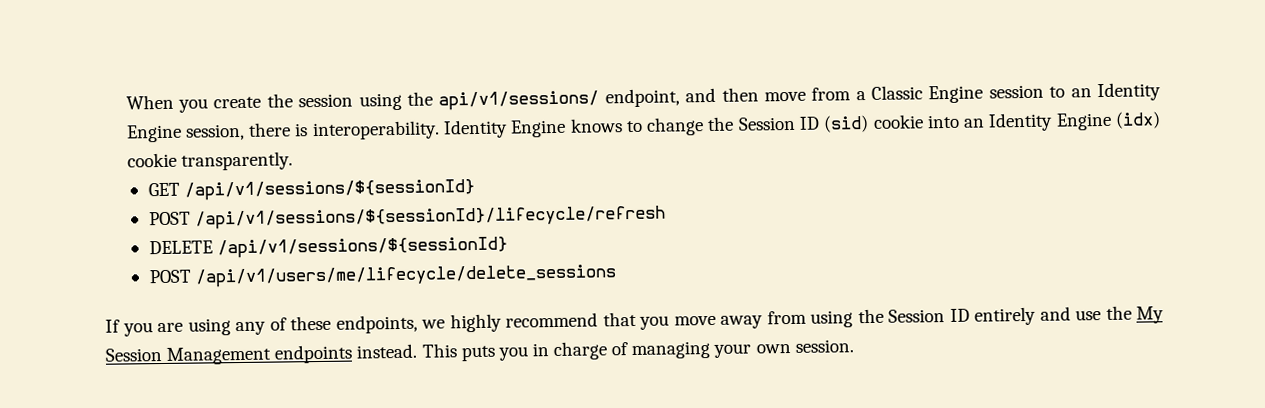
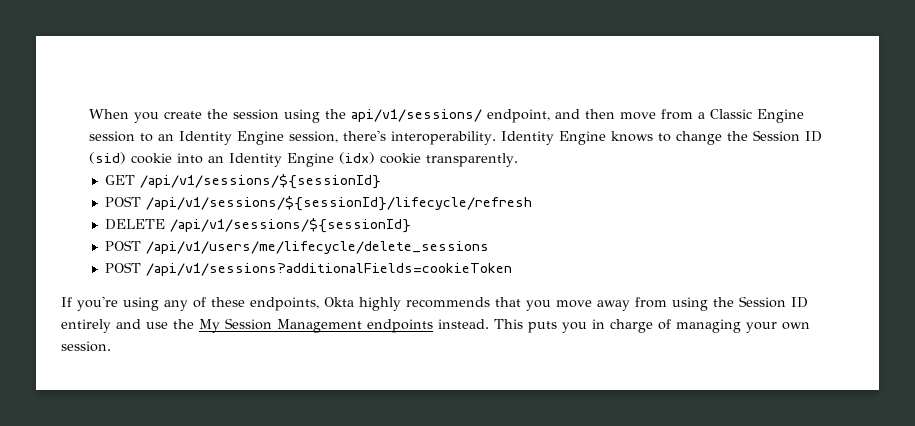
- When you create the session using the api/v1/sessions/ endpoint, and then move from a Classic Engine session to an Identity Engine session, there is interoperability.
+ When you create the session using the api/v1/sessions/ endpoint, and then move from a Classic Engine session to an Identity Engine session, there's interoperability.
+ POST /api/v1/sessions?additionalFields=cookieToken
- If you are using any of these endpoints, we highly recommend that you move away from using the Session ID entirely and use the My Session Management endpoints instead.
+ If you're using any of these endpoints, Okta highly recommends that you move away from using the Session ID entirely and use the My Session Management endpoints instead.

